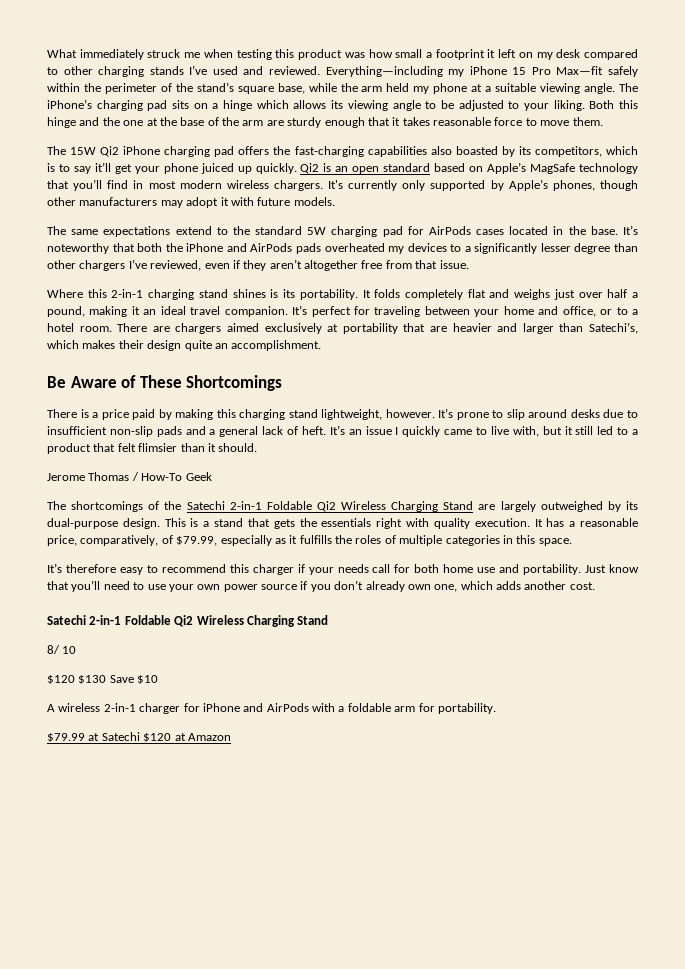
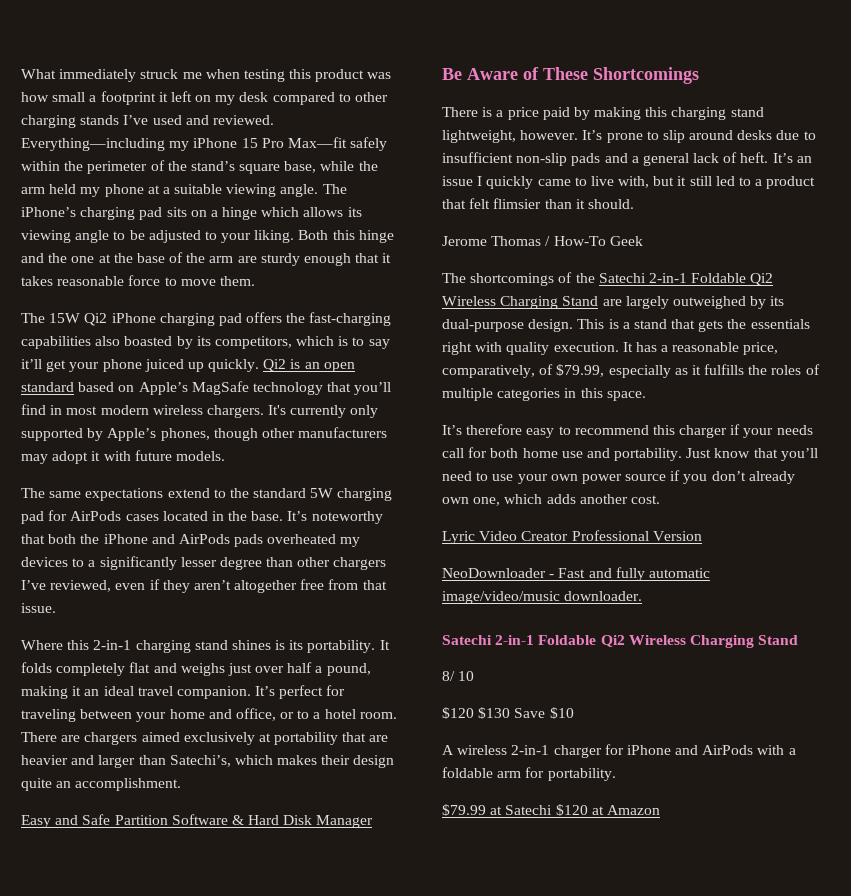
+ Easy and Safe Partition Software & Hard Disk Manager
+ Lyric Video Creator Professional Version
+ NeoDownloader - Fast and fully automatic image/video/music downloader.

